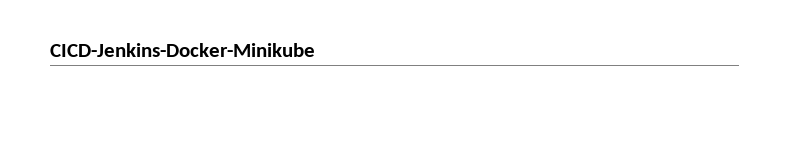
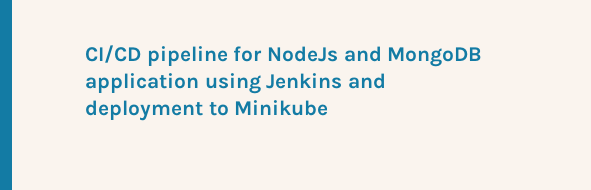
- CICD-Jenkins-Docker-Minikube
+ CI/CD pipeline for NodeJs and MongoDB application using Jenkins and deployment to Minikube

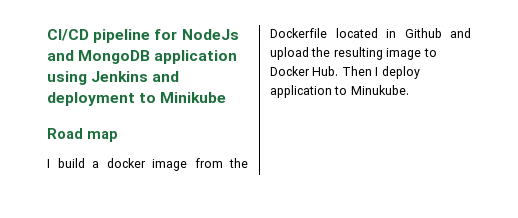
+ Road map
+ I build a docker image from the Dockerfile located in Github and upload the resulting image to Docker Hub. Then I deploy application to Minukube.

